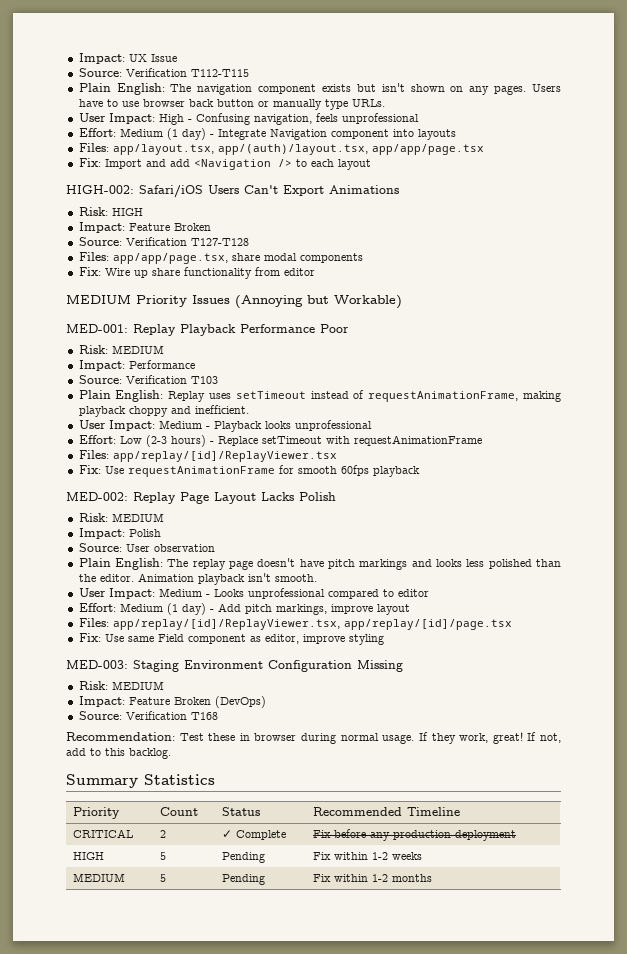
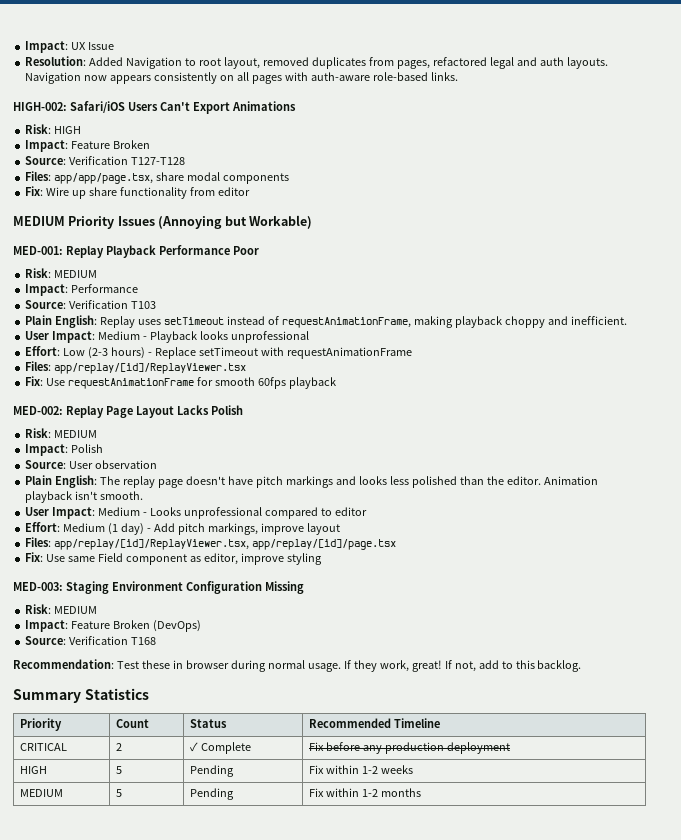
- Source: Verification T112-T115
- Plain English: The navigation component exists but isn't shown on any pages. Users have to use browser back button or manually type URLs.
- User Impact: High - Confusing navigation, feels unprofessional
- Effort: Medium (1 day) - Integrate Navigation component into layouts
- Files: app/layout.tsx, app/(auth)/layout.tsx, app/app/page.tsx
- Fix: Import and add <Navigation /> to each layout
+ Resolution: Added Navigation to root layout, removed duplicates from pages, refactored legal and auth layouts. Navigation now appears consistently on all pages with auth-aware role-based links.

